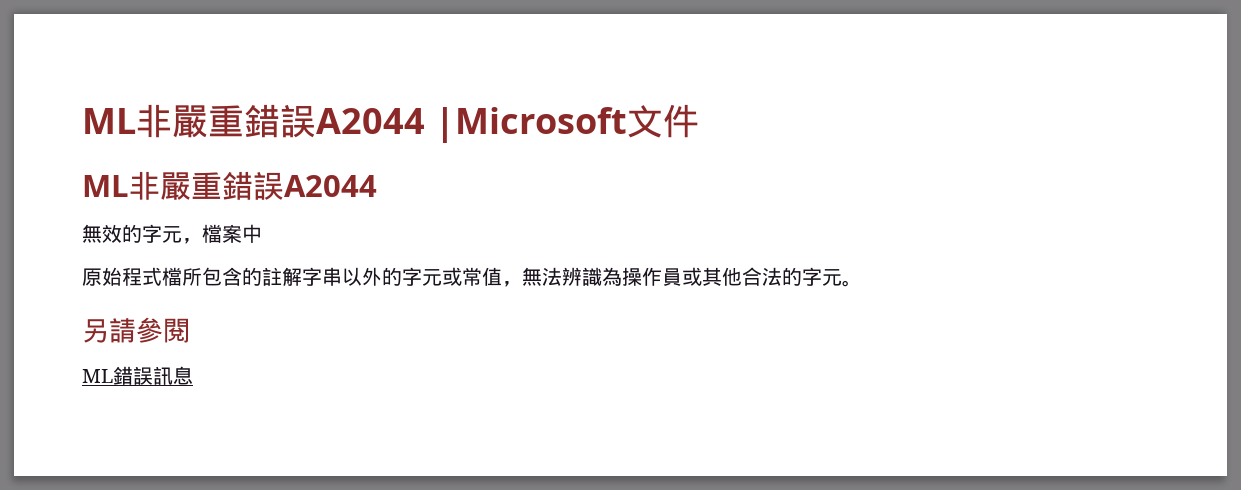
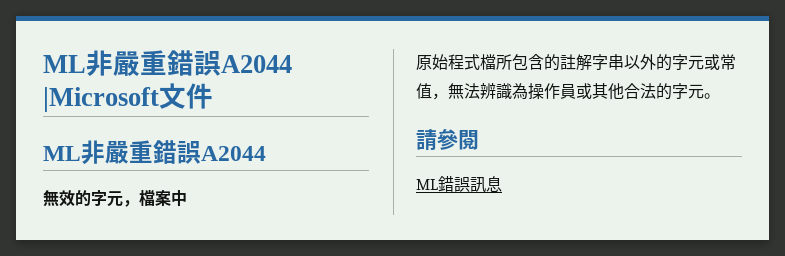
- 另請參閱
+ 請參閱

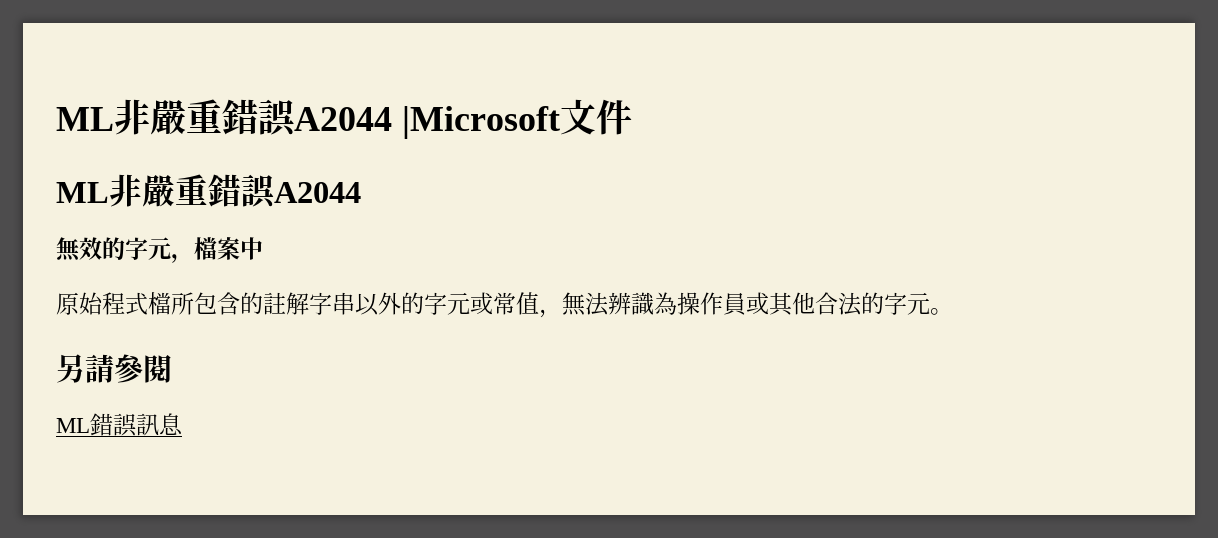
- 請參閱
+ 另請參閱

